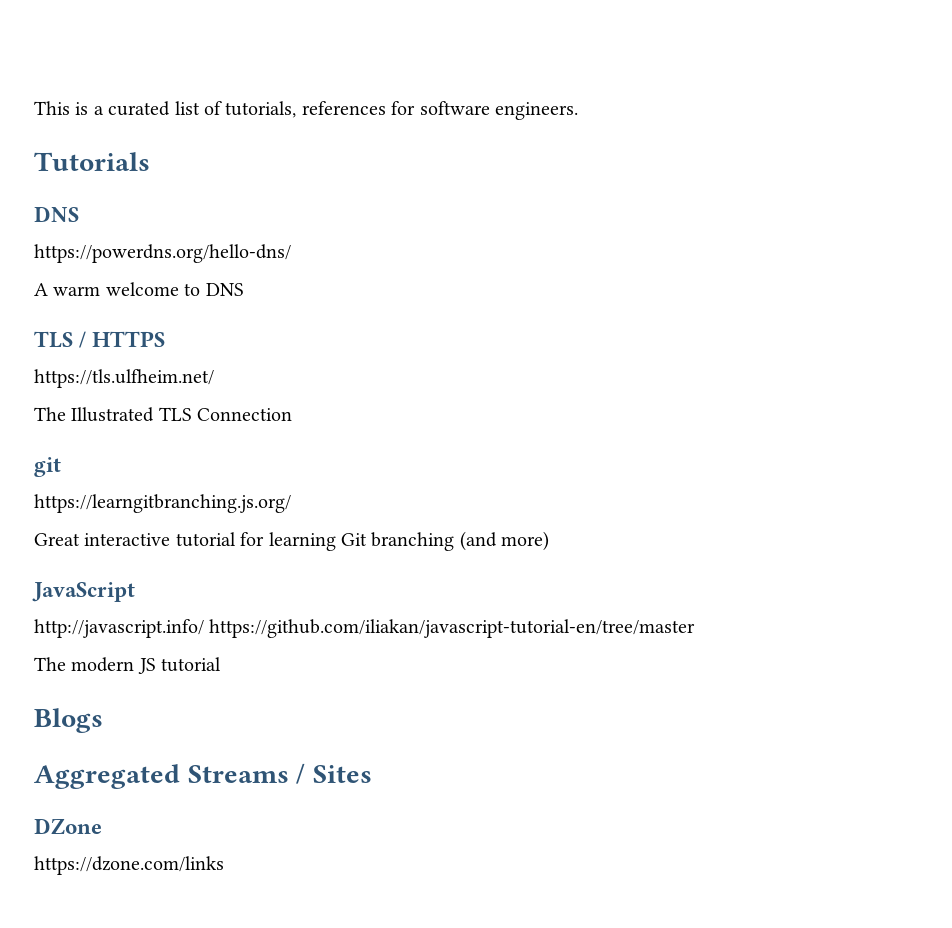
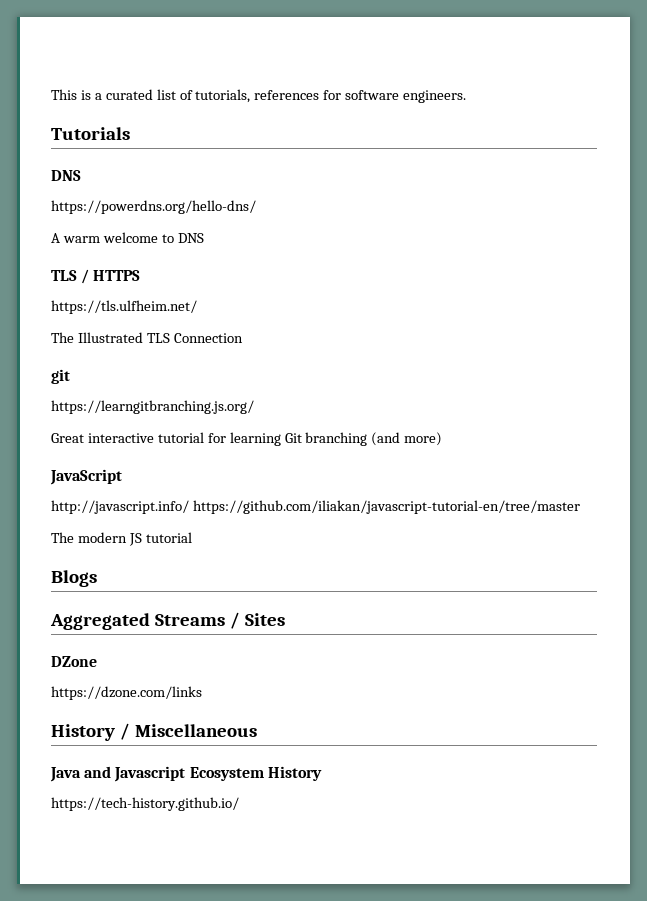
+ History / Miscellaneous
+ Java and Javascript Ecosystem History
+ https://tech-history.github.io/

